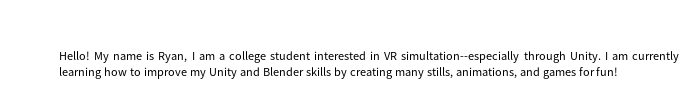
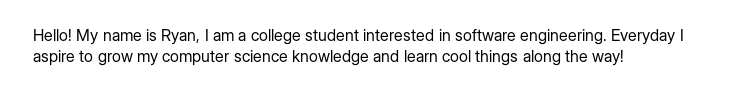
- My name is Ryan, I am a college student interested in VR simultation--especially through Unity. I am currently learning how to improve my Unity and Blender skills by creating many stills, animations, and games for fun!
+ My name is Ryan, I am a college student interested in software engineering. Everyday I aspire to grow my computer science knowledge and learn cool things along the way!

